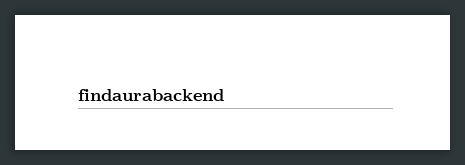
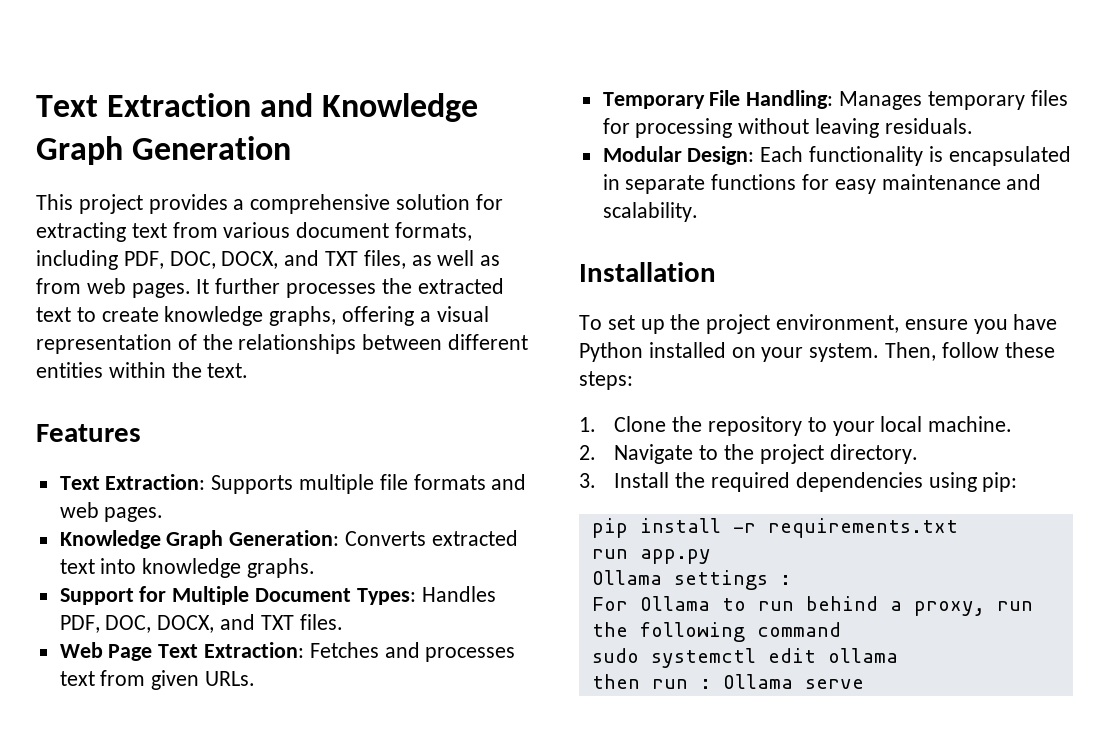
- findaurabackend
+ Text Extraction and Knowledge Graph Generation
+ This project provides a comprehensive solution for extracting text from various document formats, including PDF, DOC, DOCX, and TXT files, as well as from web pages. It further processes the extracted text to create knowledge graphs, offering a visual representation of the relationships between different entities within the text.
+ Features
+ Text Extraction: Supports multiple file formats and web pages.
+ Knowledge Graph Generation: Converts extracted text into knowledge graphs.
+ Support for Multiple Document Types: Handles PDF, DOC, DOCX, and TXT files.
+ Web Page Text Extraction: Fetches and processes text from given URLs.
+ Temporary File Handling: Manages temporary files for processing without leaving residuals.
+ Modular Design: Each functionality is encapsulated in separate functions for easy maintenance and scalability.
+ Installation
+ To set up the project environment, ensure you have Python installed on your system. Then, follow these steps:
+ 1. Clone the repository to your local machine.
+ 2. Navigate to the project directory.
+ 3. Install the required dependencies using pip:
+ pip install -r requirements.txt
+ run app.py
+ Ollama settings :
+ For Ollama to run behind a proxy, run the following command
+ sudo systemctl edit ollama
+ then run : Ollama serve

